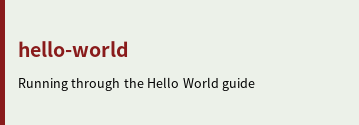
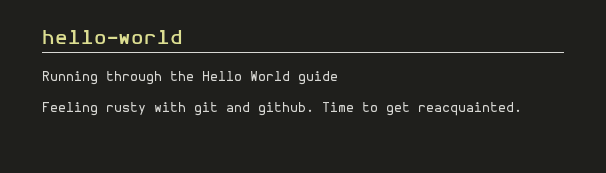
+ Feeling rusty with git and github. Time to get reacquainted.

